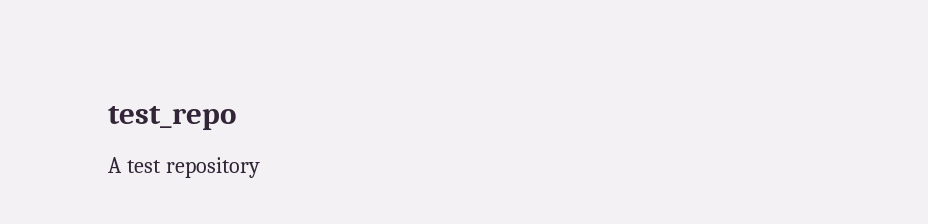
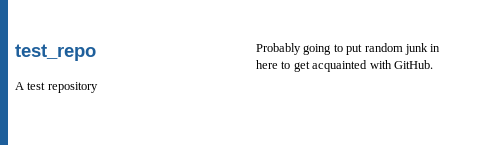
+ Probably going to put random junk in here to get acquainted with GitHub.

